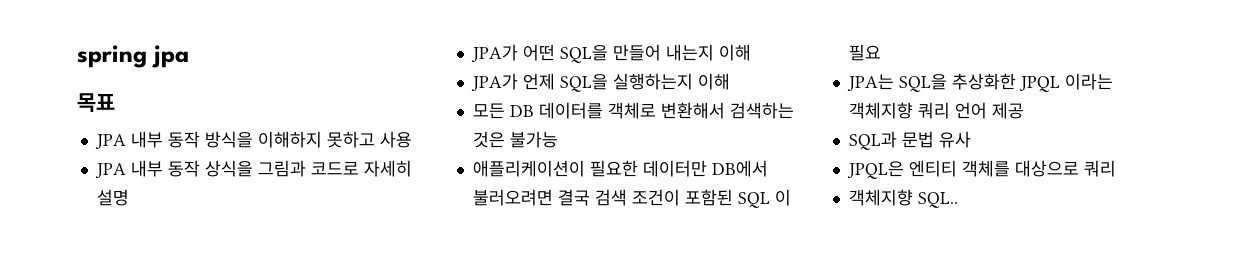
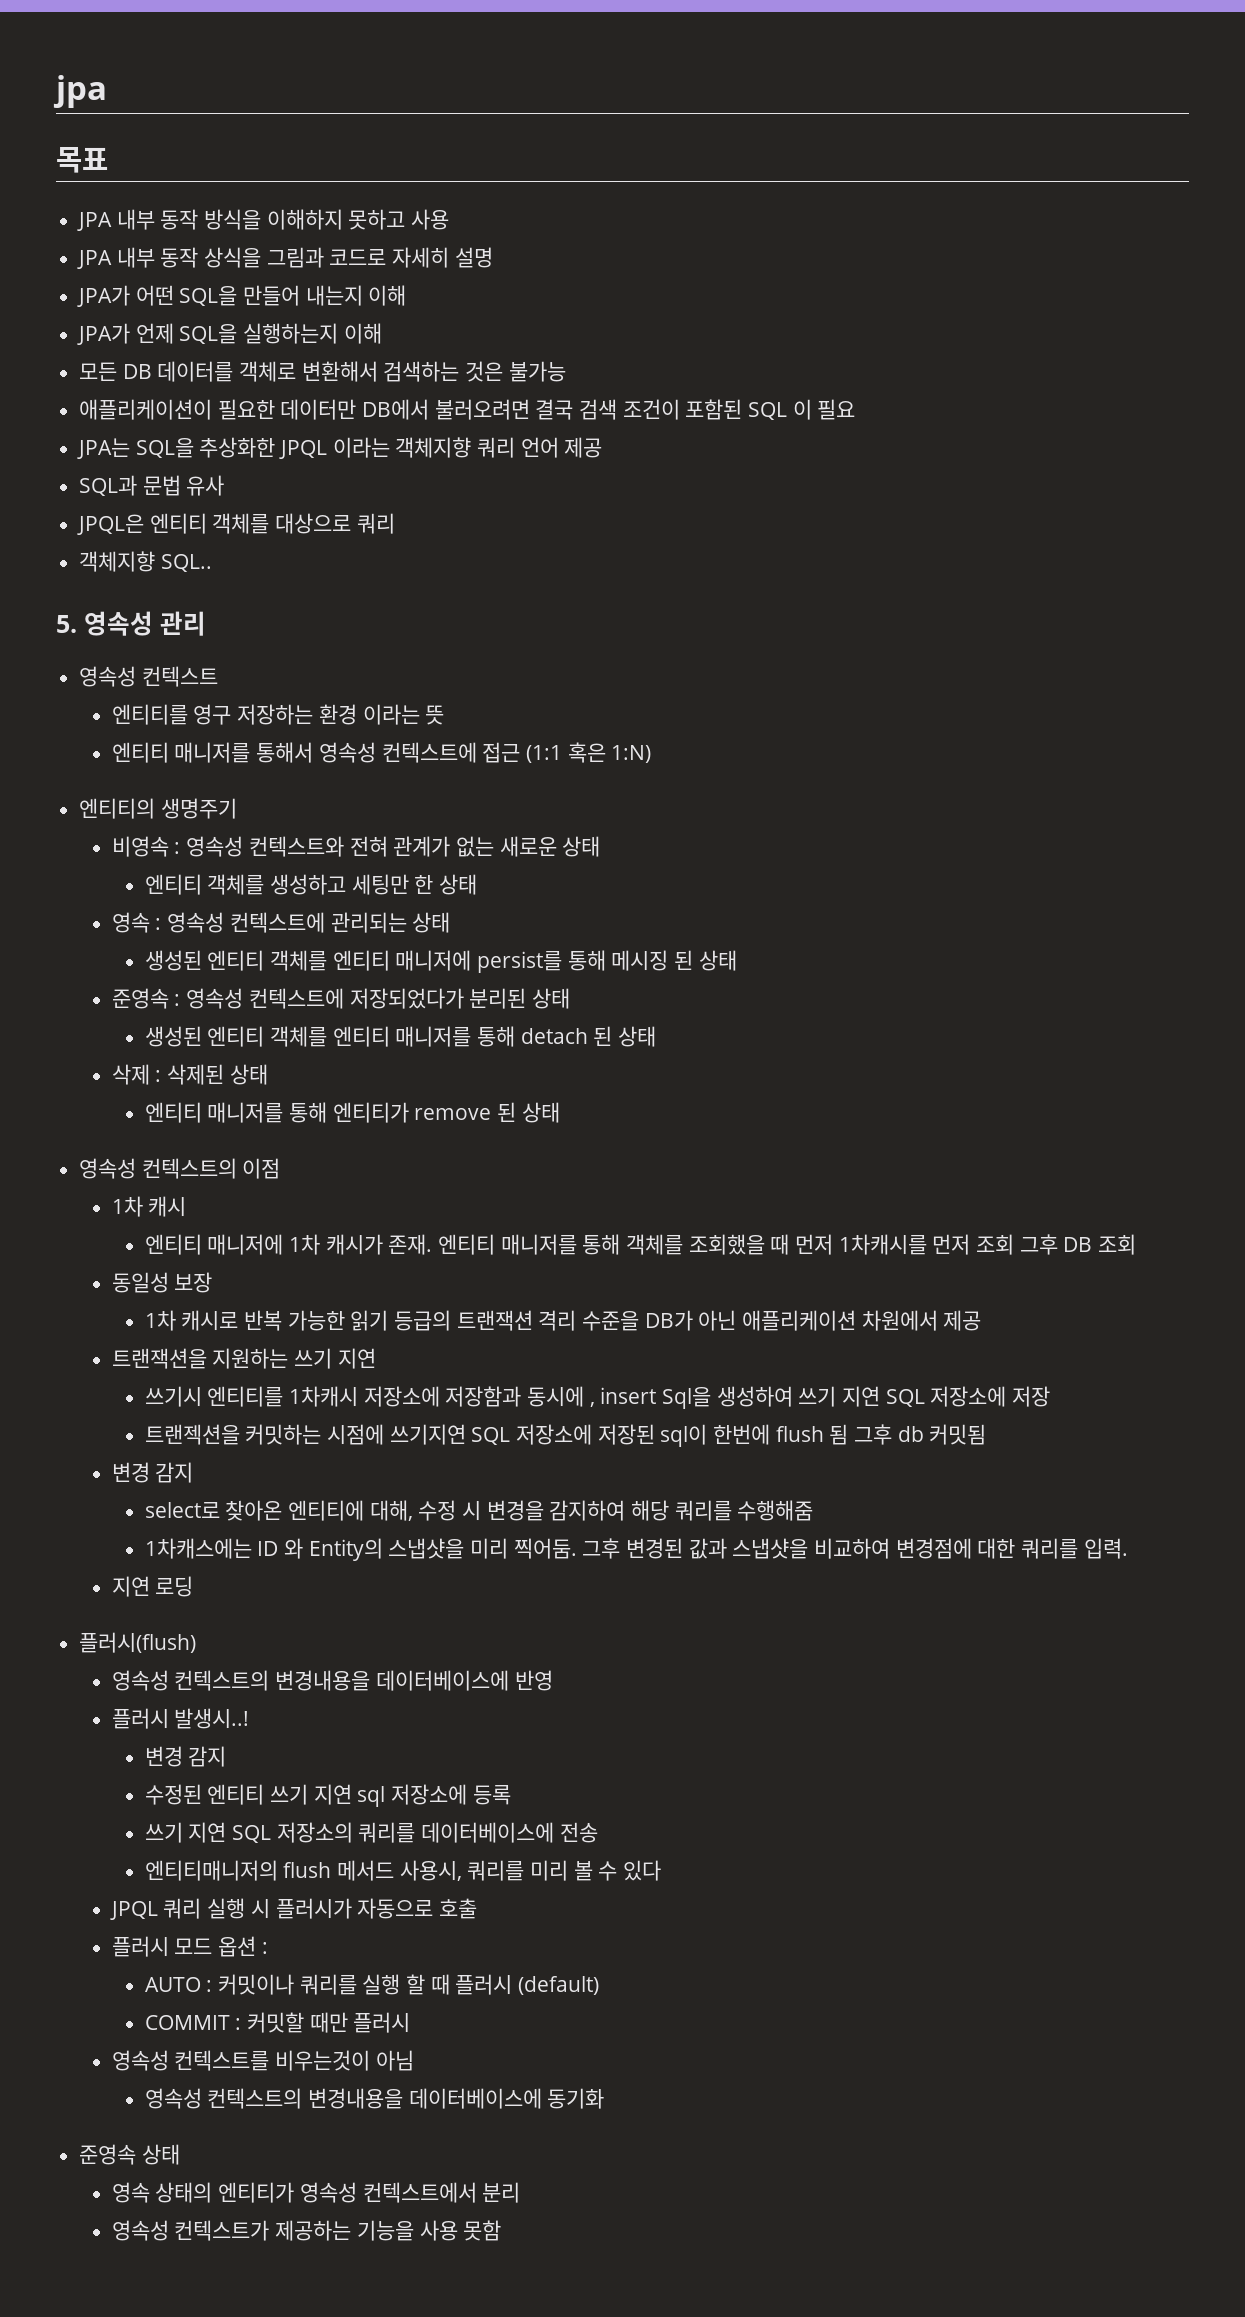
- spring jpa
+ jpa
+ 5. 영속성 관리
+ 영속성 컨텍스트
+ 엔티티를 영구 저장하는 환경 이라는 뜻
+ 엔티티 매니저를 통해서 영속성 컨텍스트에 접근 (1:1 혹은 1:N)
+ 엔티티의 생명주기
+ 비영속 : 영속성 컨텍스트와 전혀 관계가 없는 새로운 상태
+ 엔티티 객체를 생성하고 세팅만 한 상태
+ 영속 : 영속성 컨텍스트에 관리되는 상태
+ 생성된 엔티티 객체를 엔티티 매니저에 persist를 통해 메시징 된 상태
+ 준영속 : 영속성 컨텍스트에 저장되었다가 분리된 상태
+ 생성된 엔티티 객체를 엔티티 매니저를 통해 detach 된 상태
+ 삭제 : 삭제된 상태
+ 엔티티 매니저를 통해 엔티티가 remove 된 상태
+ 영속성 컨텍스트의 이점
+ 1차 캐시
+ 엔티티 매니저에 1차 캐시가 존재. 엔티티 매니저를 통해 객체를 조회했을 때 먼저 1차캐시를 먼저 조회 그후 DB 조회
+ 동일성 보장
+ 1차 캐시로 반복 가능한 읽기 등급의 트랜잭션 격리 수준을 DB가 아닌 애플리케이션 차원에서 제공
+ 트랜잭션을 지원하는 쓰기 지연
+ 쓰기시 엔티티를 1차캐시 저장소에 저장함과 동시에 , insert Sql을 생성하여 쓰기 지연 SQL 저장소에 저장
+ 트랜젝션을 커밋하는 시점에 쓰기지연 SQL 저장소에 저장된 sql이 한번에 flush 됨 그후 db 커밋됨
+ 변경 감지
+ select로 찾아온 엔티티에 대해, 수정 시 변경을 감지하여 해당 쿼리를 수행해줌
+ 1차캐스에는 ID 와 Entity의 스냅샷을 미리 찍어둠. 그후 변경된 값과 스냅샷을 비교하여 변경점에 대한 쿼리를 입력.
+ 지연 로딩
+ 플러시(flush)
+ 영속성 컨텍스트의 변경내용을 데이터베이스에 반영
+ 플러시 발생시..!
+ 변경 감지
+ 수정된 엔티티 쓰기 지연 sql 저장소에 등록
+ 쓰기 지연 SQL 저장소의 쿼리를 데이터베이스에 전송
+ 엔티티매니저의 flush 메서드 사용시, 쿼리를 미리 볼 수 있다
+ JPQL 쿼리 실행 시 플러시가 자동으로 호출
+ 플러시 모드 옵션 :
+ AUTO : 커밋이나 쿼리를 실행 할 때 플러시 (default)
+ COMMIT : 커밋할 때만 플러시
+ 영속성 컨텍스트를 비우는것이 아님
+ 영속성 컨텍스트의 변경내용을 데이터베이스에 동기화
+ 준영속 상태
+ 영속 상태의 엔티티가 영속성 컨텍스트에서 분리
+ 영속성 컨텍스트가 제공하는 기능을 사용 못함

